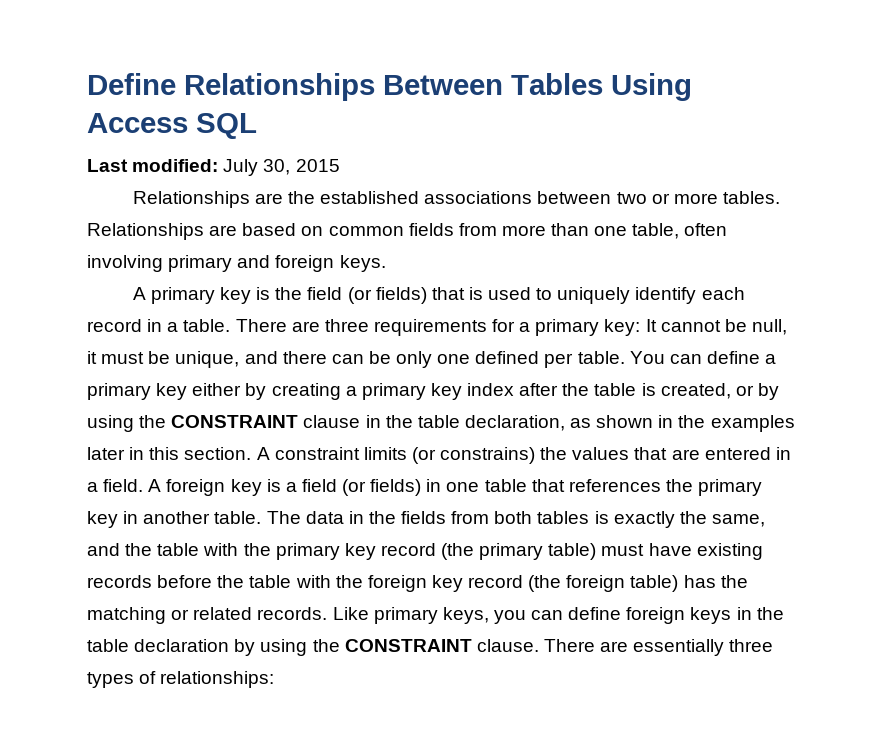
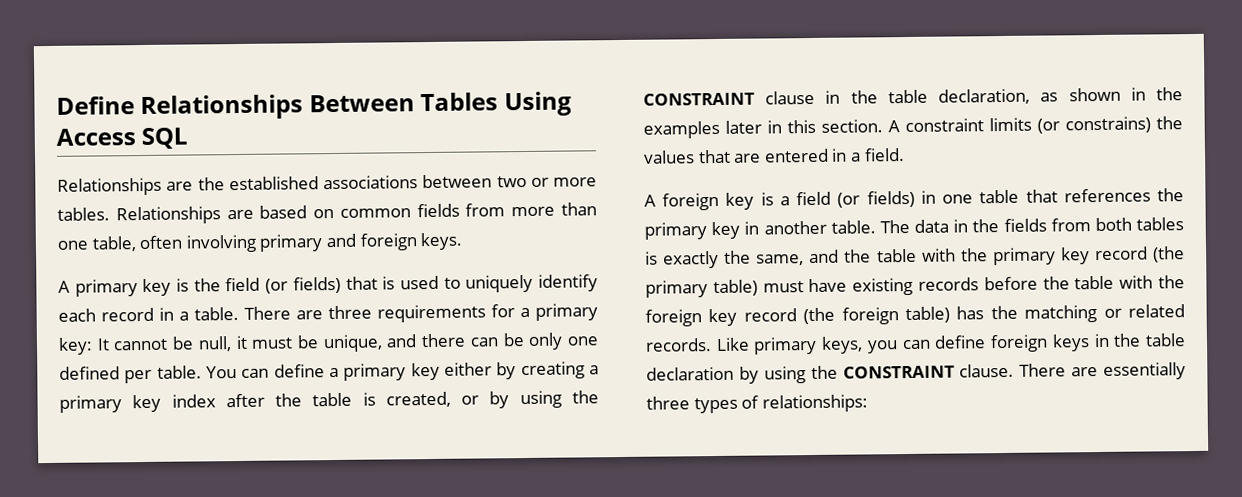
- Last modified: July 30, 2015
- A constraint limits (or constrains) the values that are entered in a field. A foreign key is a field (or fields) in one table that references the primary key in another table.
+ A constraint limits (or constrains) the values that are entered in a field.
+ A foreign key is a field (or fields) in one table that references the primary key in another table.

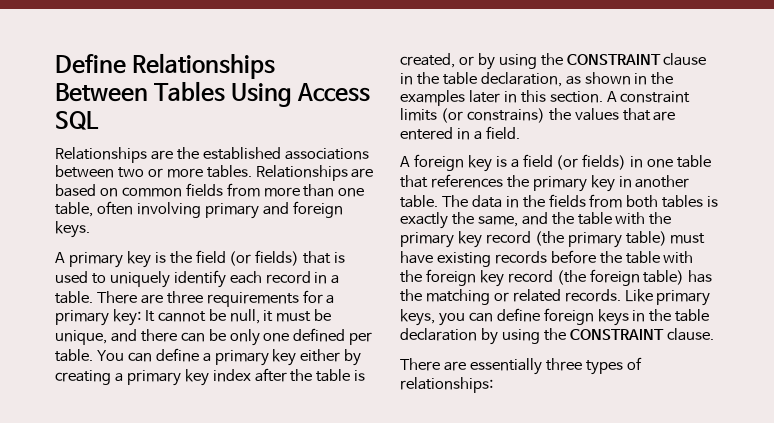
- Like primary keys, you can define foreign keys in the table declaration by using the CONSTRAINT clause. There are essentially three types of relationships:
+ Like primary keys, you can define foreign keys in the table declaration by using the CONSTRAINT clause.
+ There are essentially three types of relationships:

